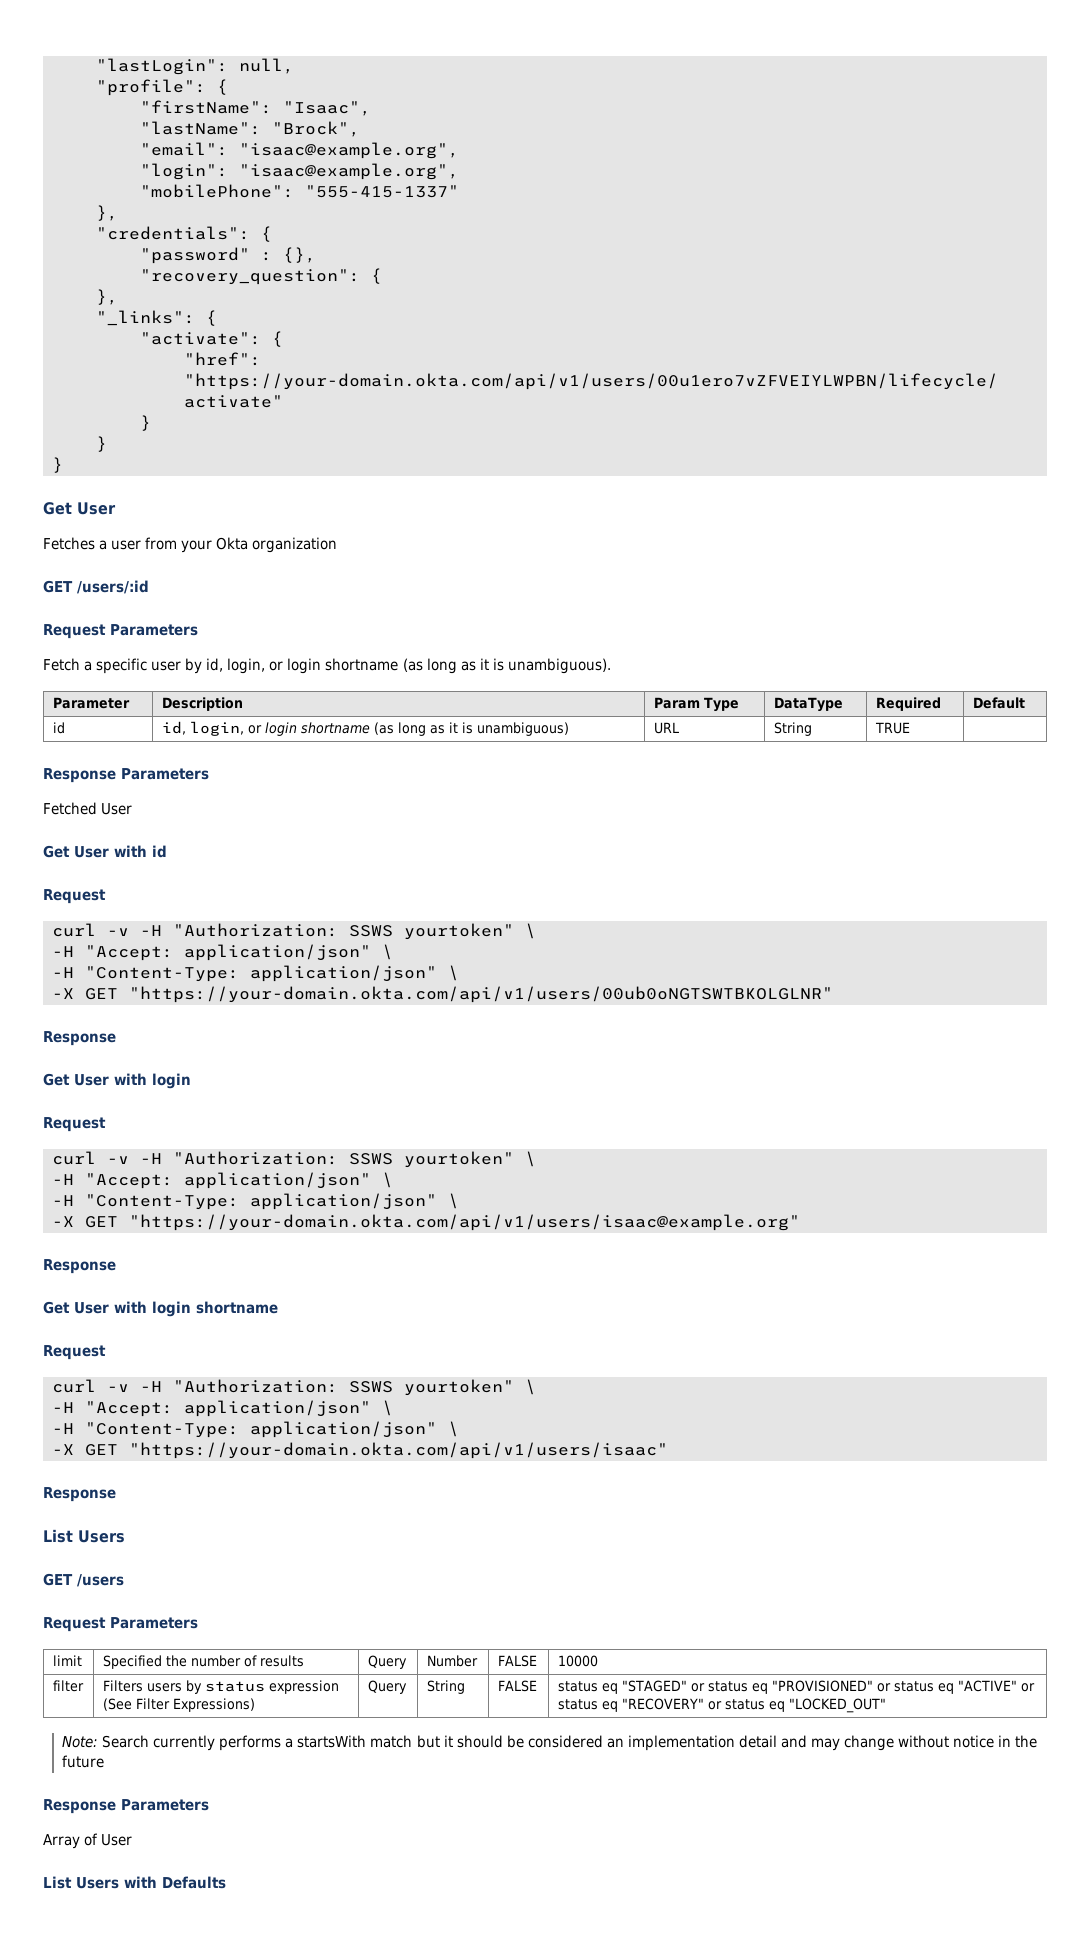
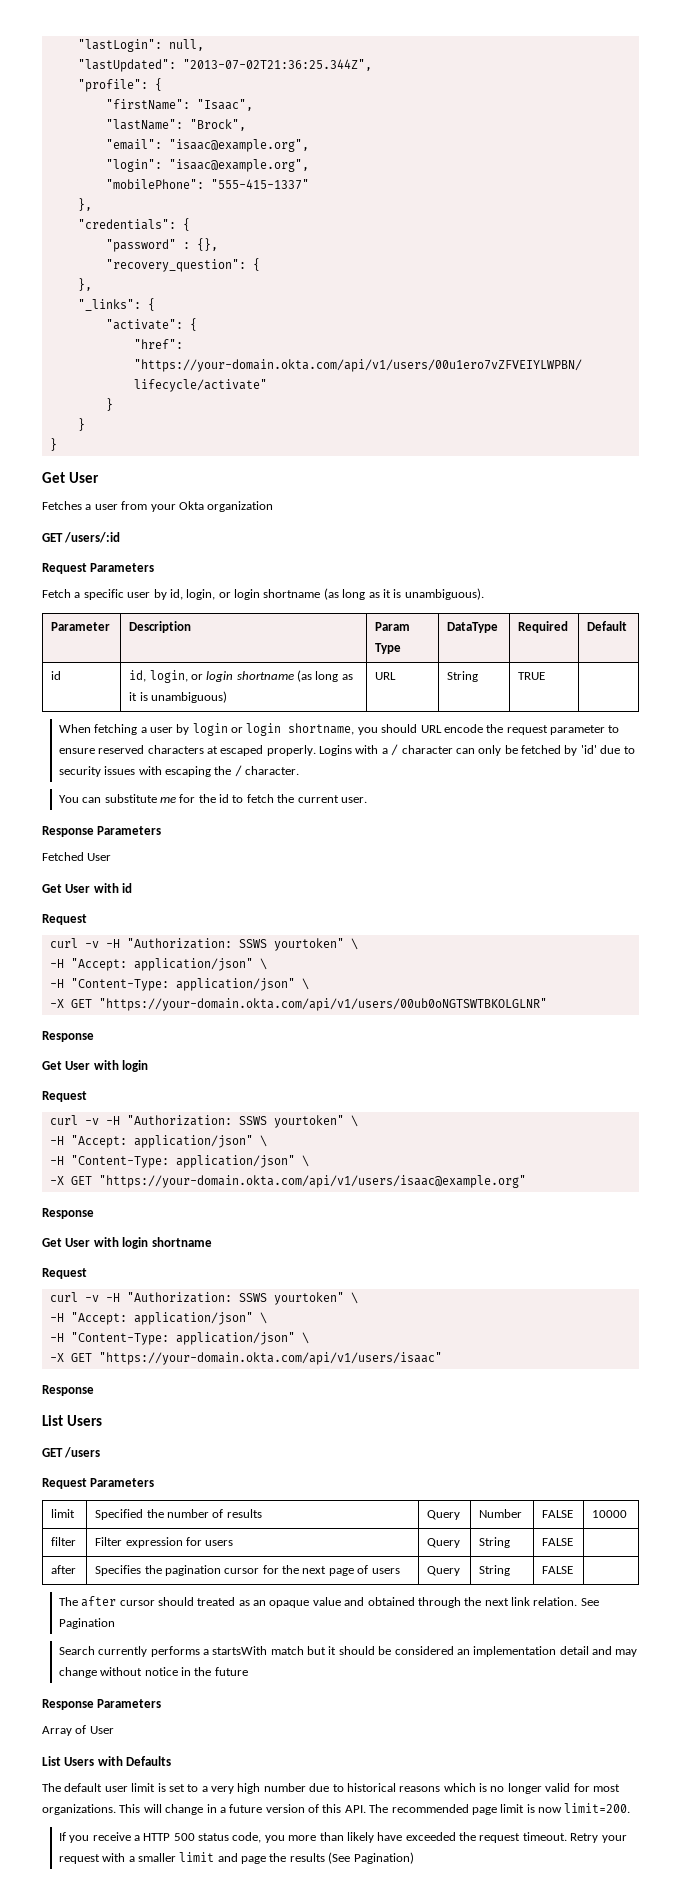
+ "lastUpdated": "2013-07-02T21:36:25.344Z",
+ When fetching a user by login or login shortname, you should URL encode the request parameter to ensure reserved characters at escaped properly. Logins with a / character can only be fetched by 'id' due to security issues with escaping the / character.
+ You can substitute me for the id to fetch the current user.
- filter | Filters users by status expression (See Filter Expressions) | Query | String | FALSE | status eq "STAGED" or status eq "PROVISIONED" or status eq "ACTIVE" or status eq "RECOVERY" or status eq "LOCKED_OUT"
- Note: Search currently performs a startsWith match but it should be considered an implementation detail and may change without notice in the future
+ filter | Filter expression for users | Query | String | FALSE |
+ after | Specifies the pagination cursor for the next page of users | Query | String | FALSE |
+ The after cursor should treated as an opaque value and obtained through the next link relation. See Pagination
+ Search currently performs a startsWith match but it should be considered an implementation detail and may change without notice in the future
+ The default user limit is set to a very high number due to historical reasons which is no longer valid for most organizations. This will change in a future version of this API. The recommended page limit is now limit=200.
+ If you receive a HTTP 500 status code, you more than likely have exceeded the request timeout. Retry your request with a smaller limit and page the results (See Pagination)

